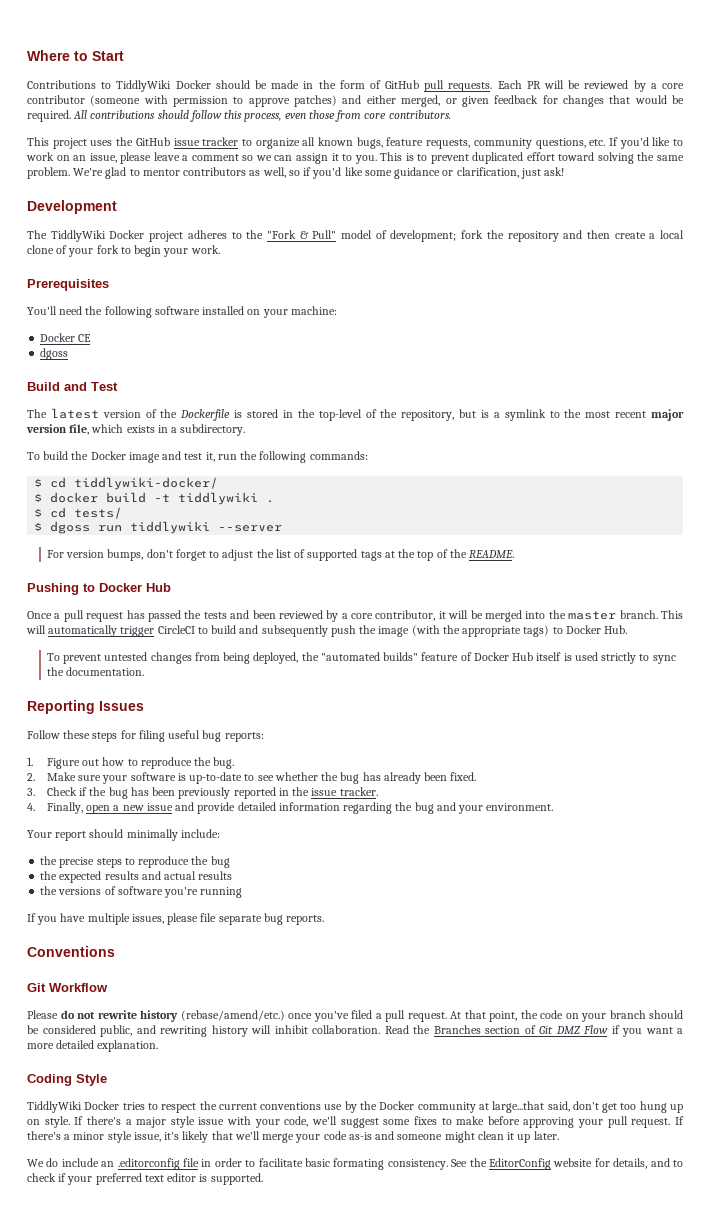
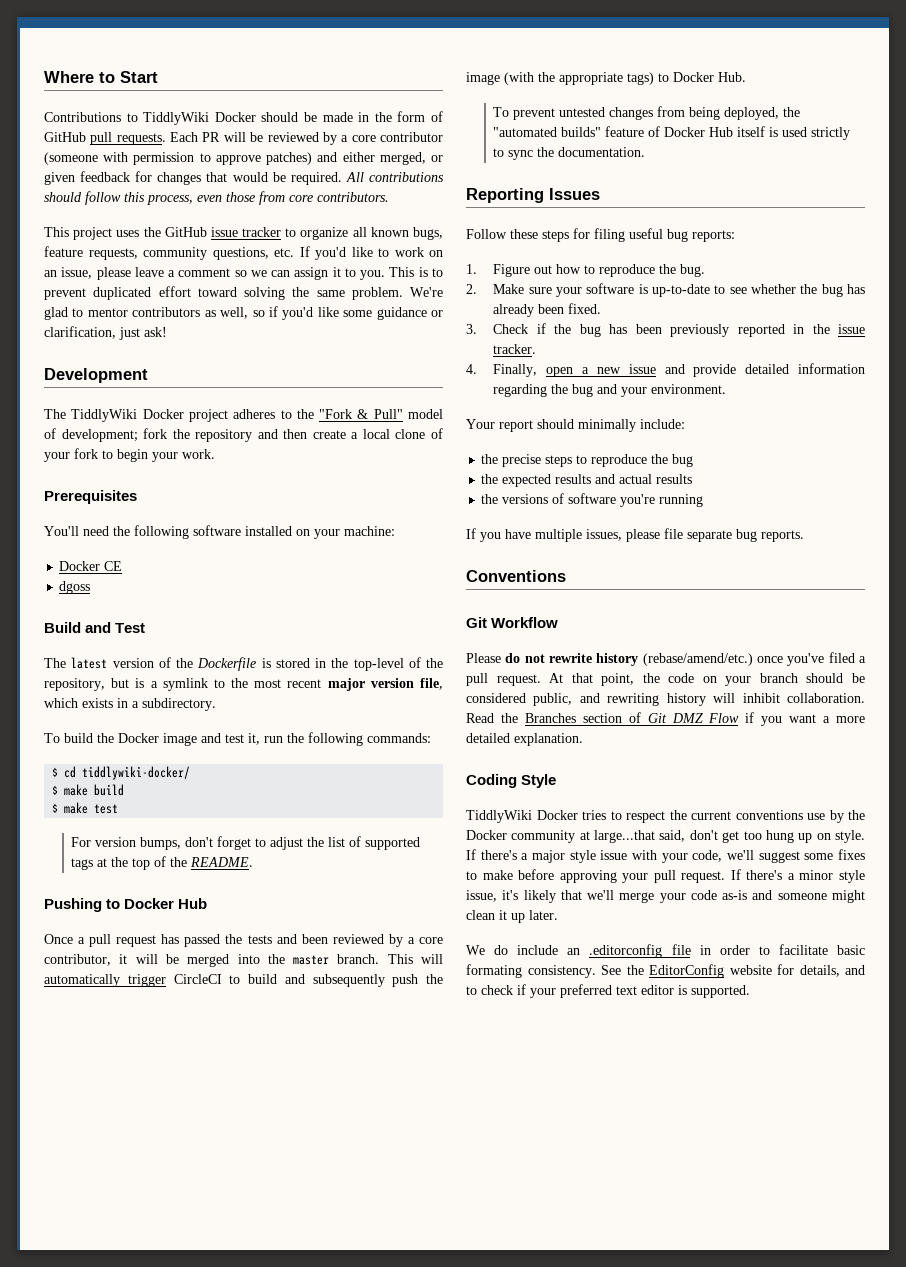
- $ docker build -t tiddlywiki .
- $ cd tests/
- $ dgoss run tiddlywiki --server
+ $ make build
+ $ make test

